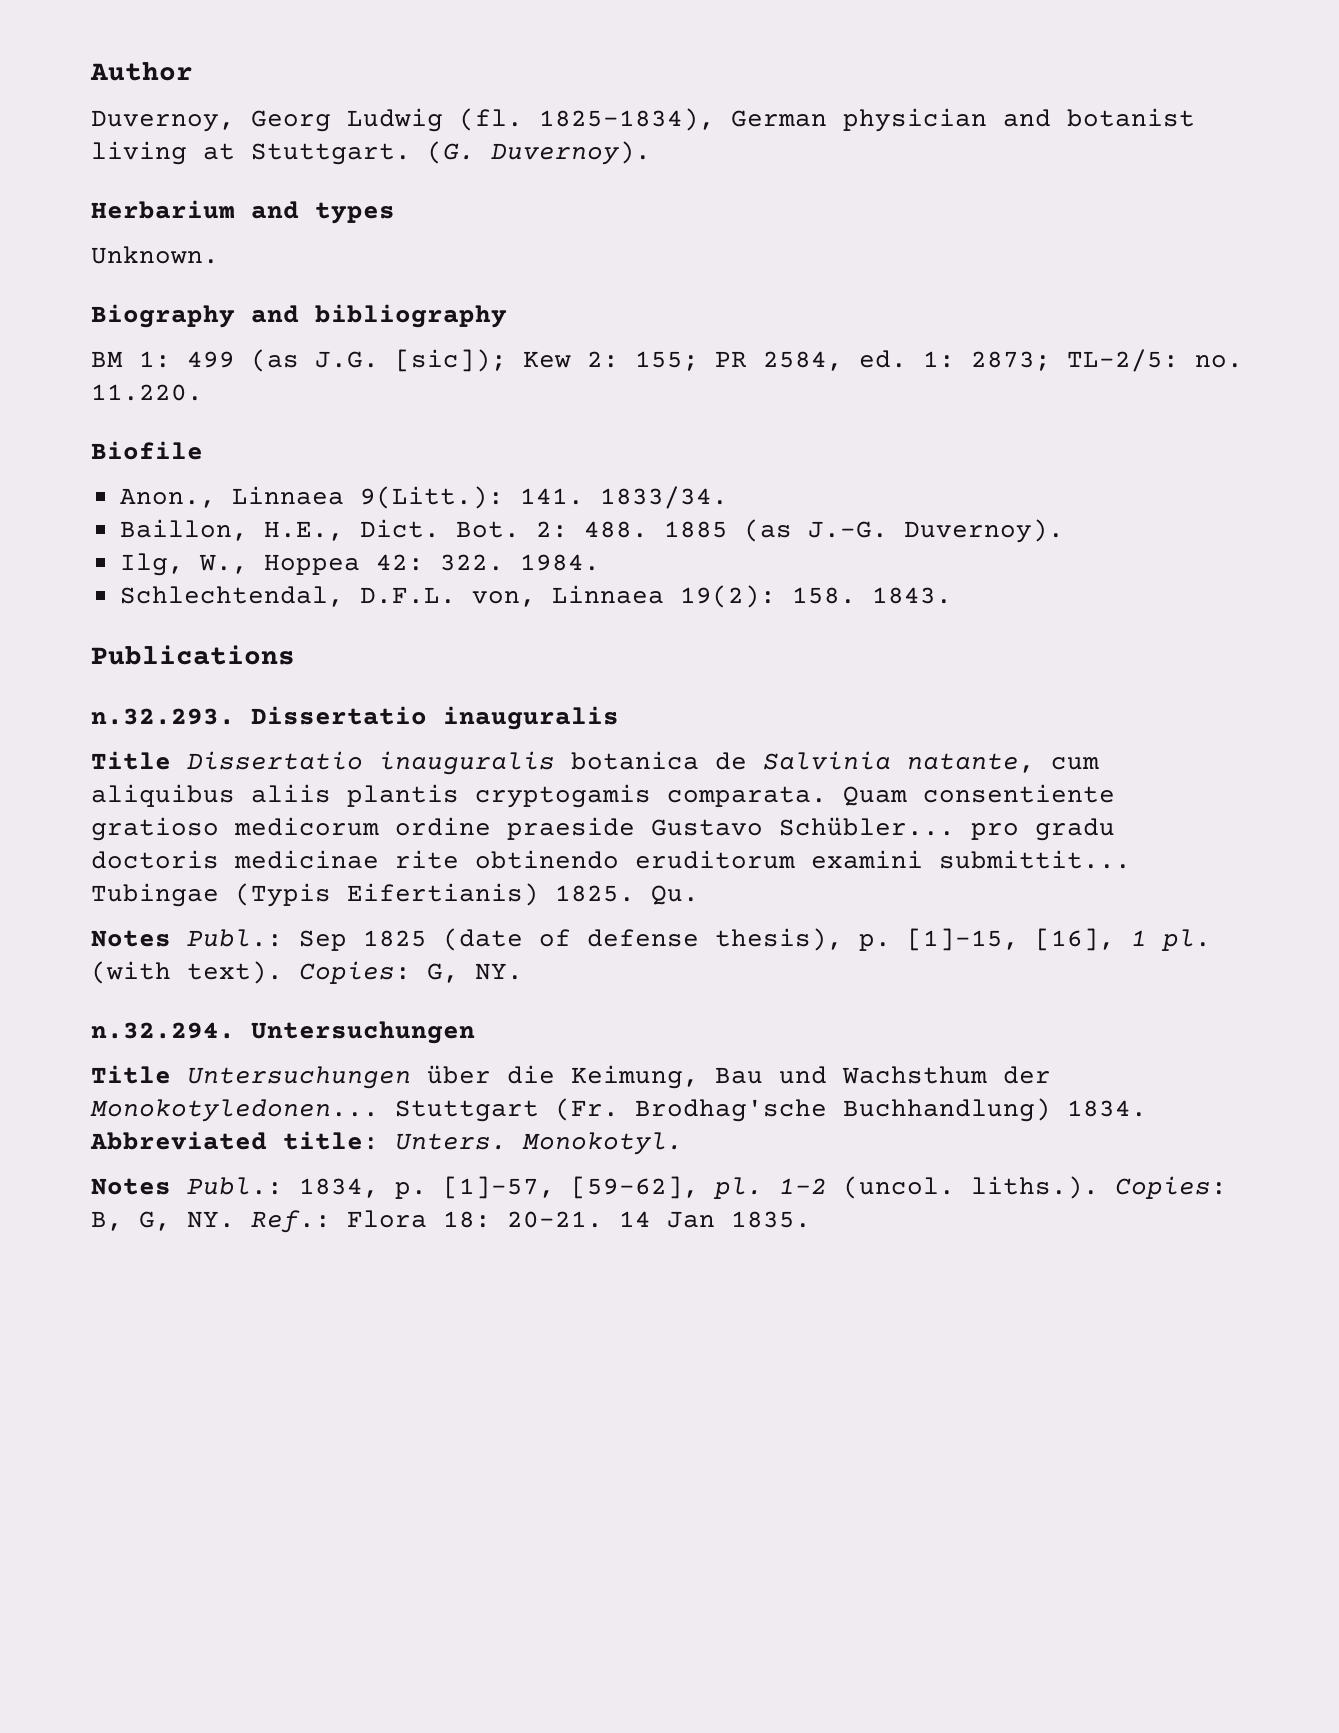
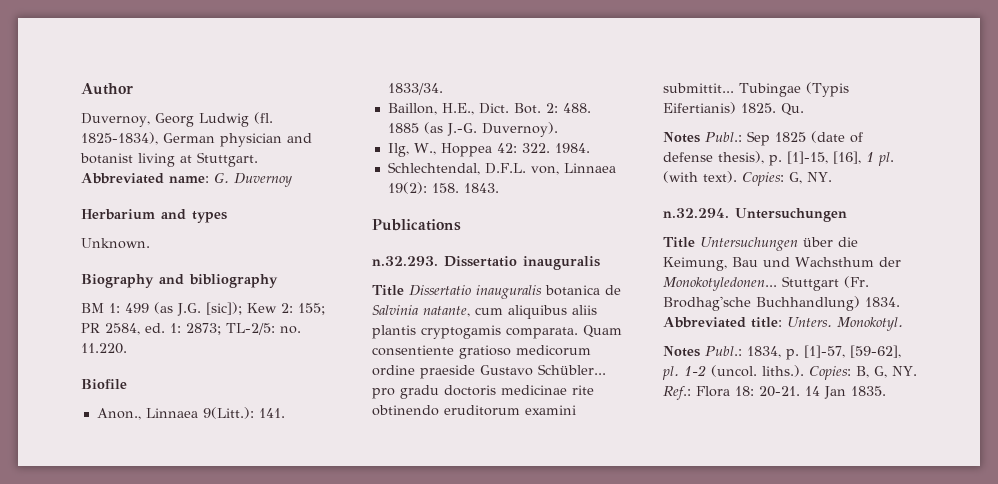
- (G. Duvernoy).
+ Abbreviated name: G. Duvernoy

